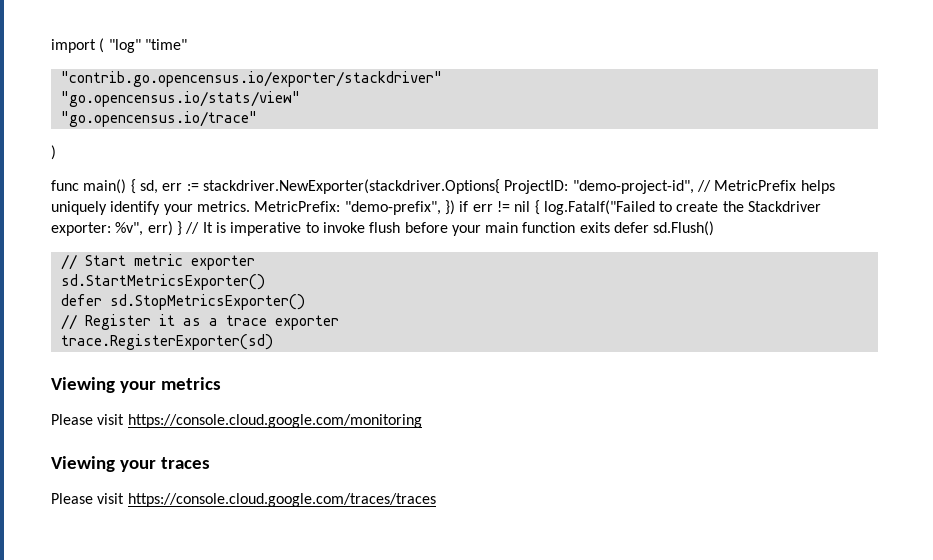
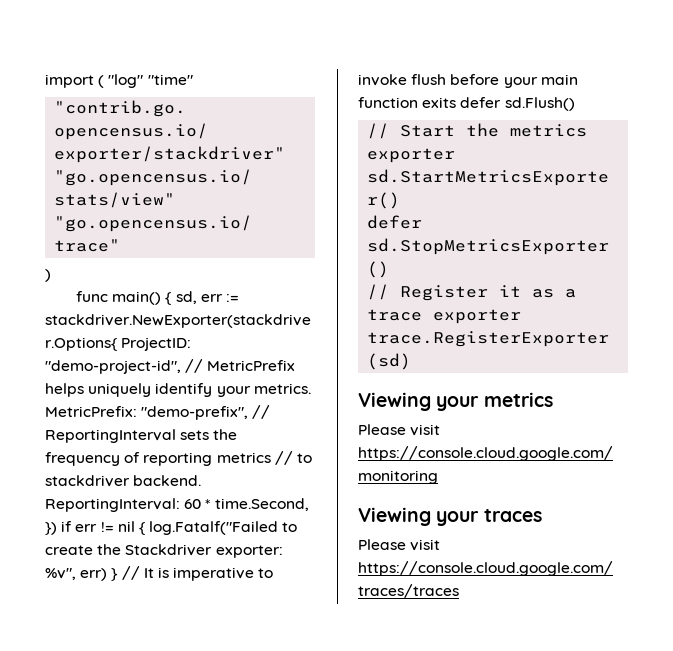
- MetricPrefix: "demo-prefix", }) if err != nil { log.Fatalf("Failed to create the Stackdriver exporter: %v", err) } // It is imperative to invoke flush before your main function exits defer sd.Flush()
+ MetricPrefix: "demo-prefix", // ReportingInterval sets the frequency of reporting metrics // to stackdriver backend. ReportingInterval: 60 * time.Second, }) if err != nil { log.Fatalf("Failed to create the Stackdriver exporter: %v", err) } // It is imperative to invoke flush before your main function exits defer sd.Flush()
- // Start metric exporter
+ // Start the metrics exporter

